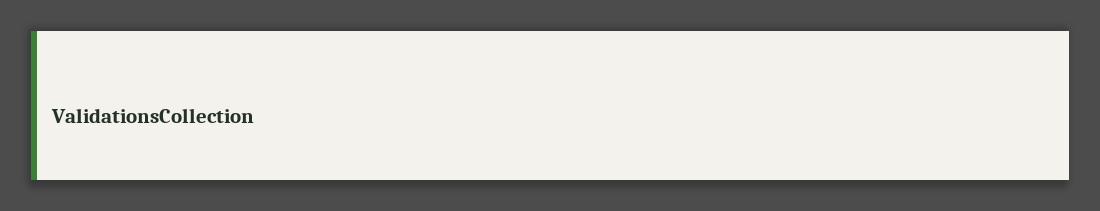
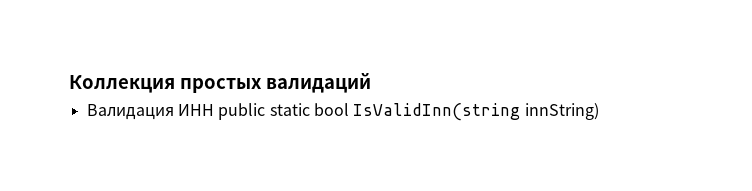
- ValidationsCollection
+ Коллекция простых валидаций
+ Валидация ИНН public static bool IsValidInn(string innString)

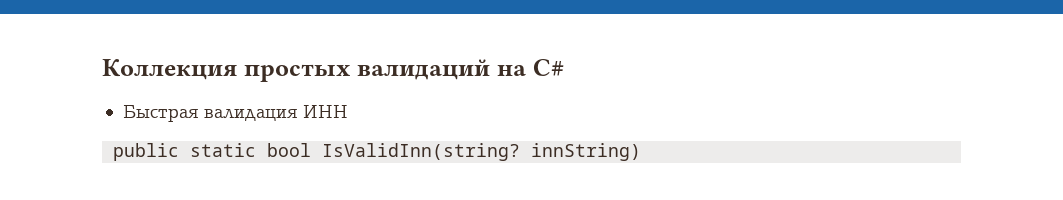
- Коллекция простых валидаций
- Валидация ИНН public static bool IsValidInn(string innString)
+ Коллекция простых валидаций на C#
+ Быстрая валидация ИНН
+ public static bool IsValidInn(string? innString)

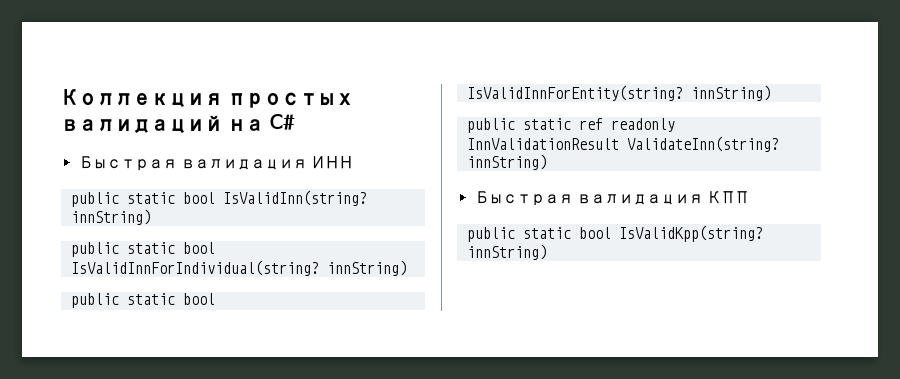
+ public static bool IsValidInnForIndividual(string? innString)
+ public static bool IsValidInnForEntity(string? innString)
+ public static ref readonly InnValidationResult ValidateInn(string? innString)
+ Быстрая валидация КПП
+ public static bool IsValidKpp(string? innString)

